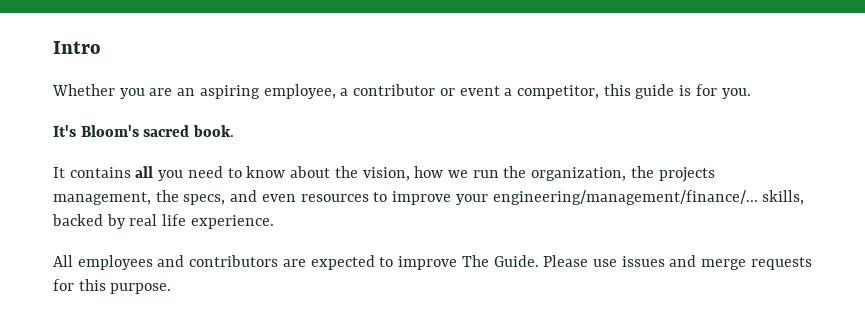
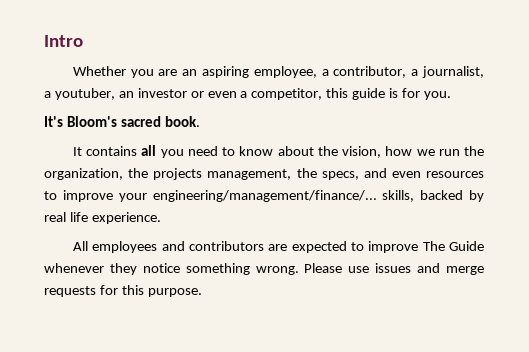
- Whether you are an aspiring employee, a contributor or event a competitor, this guide is for you.
+ Whether you are an aspiring employee, a contributor, a journalist, a youtuber, an investor or even a competitor, this guide is for you.
- All employees and contributors are expected to improve The Guide.
+ All employees and contributors are expected to improve The Guide whenever they notice something wrong.

